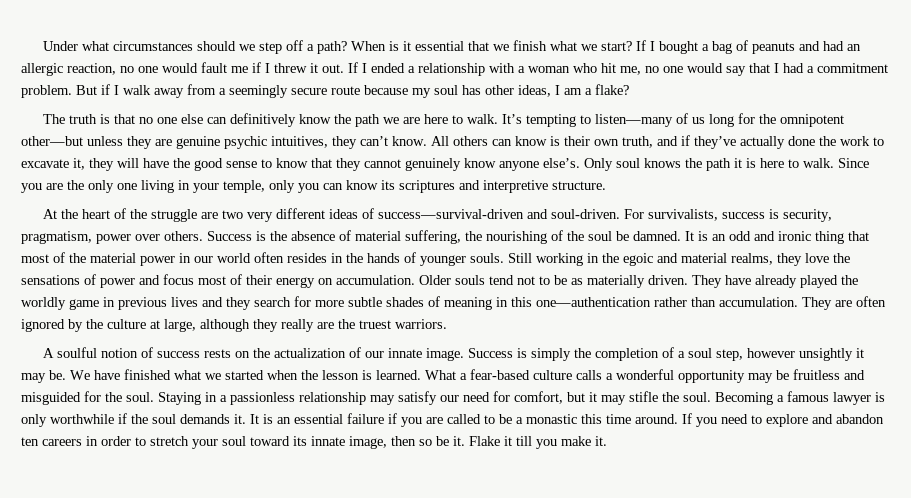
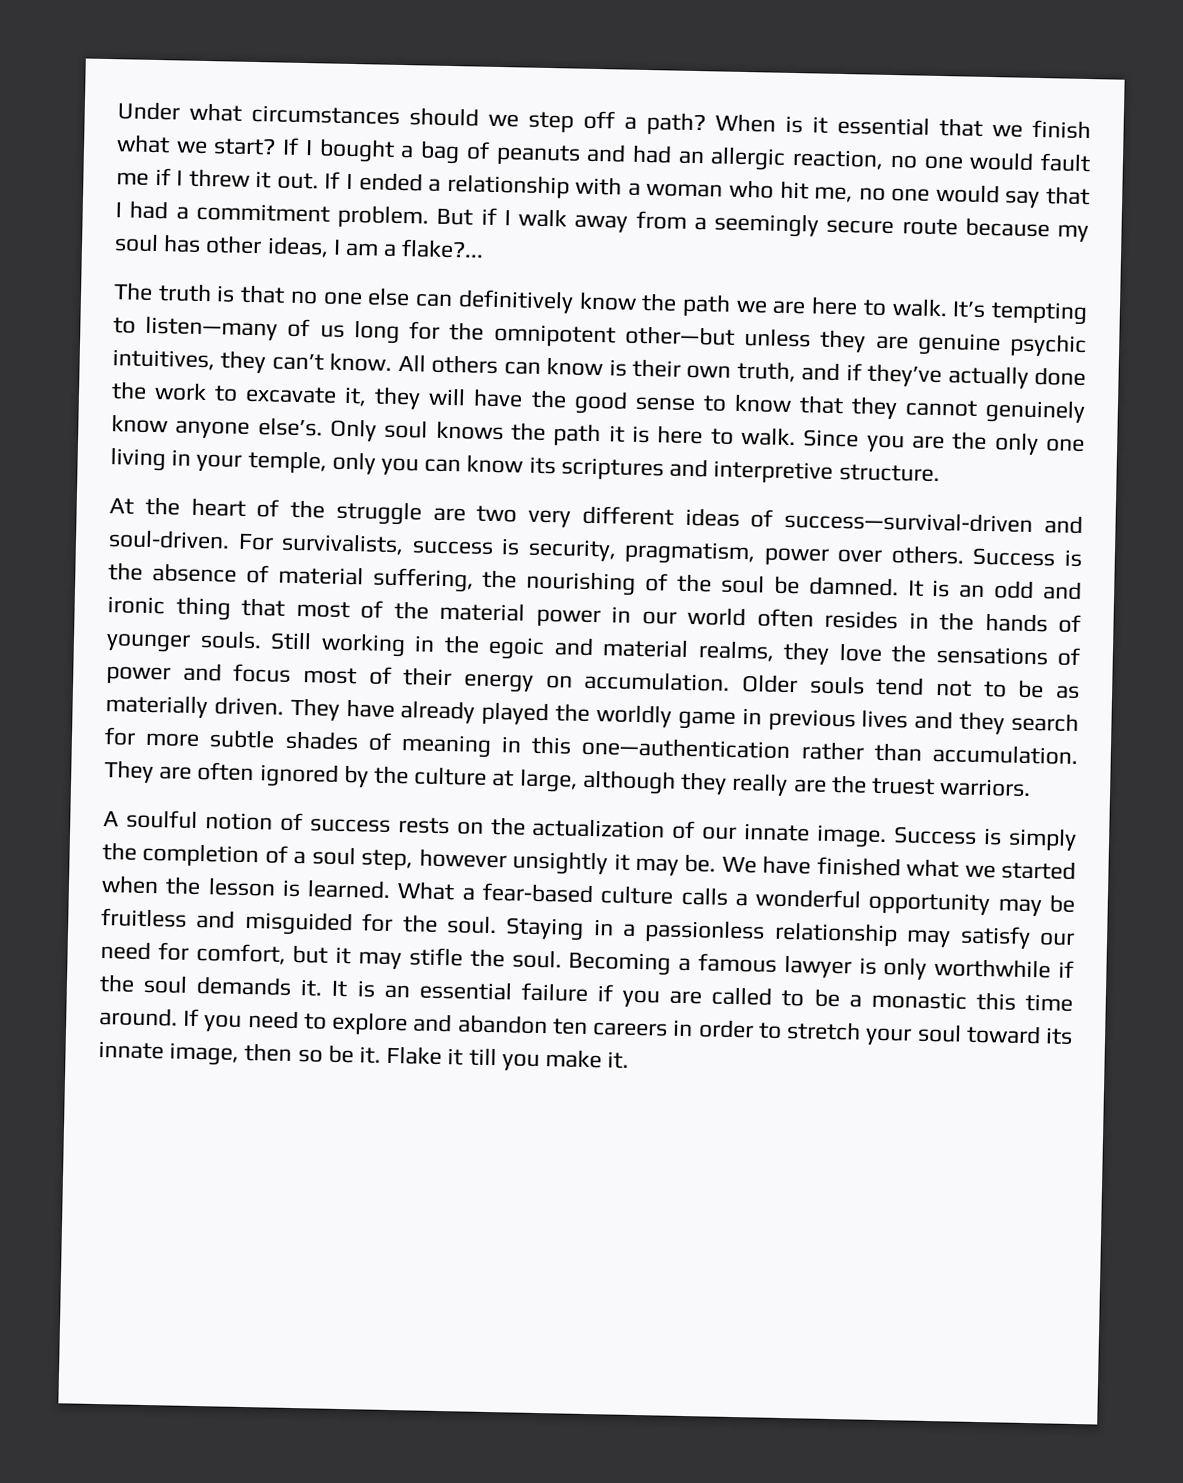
- But if I walk away from a seemingly secure route because my soul has other ideas, I am a flake?
+ But if I walk away from a seemingly secure route because my soul has other ideas, I am a flake?...

